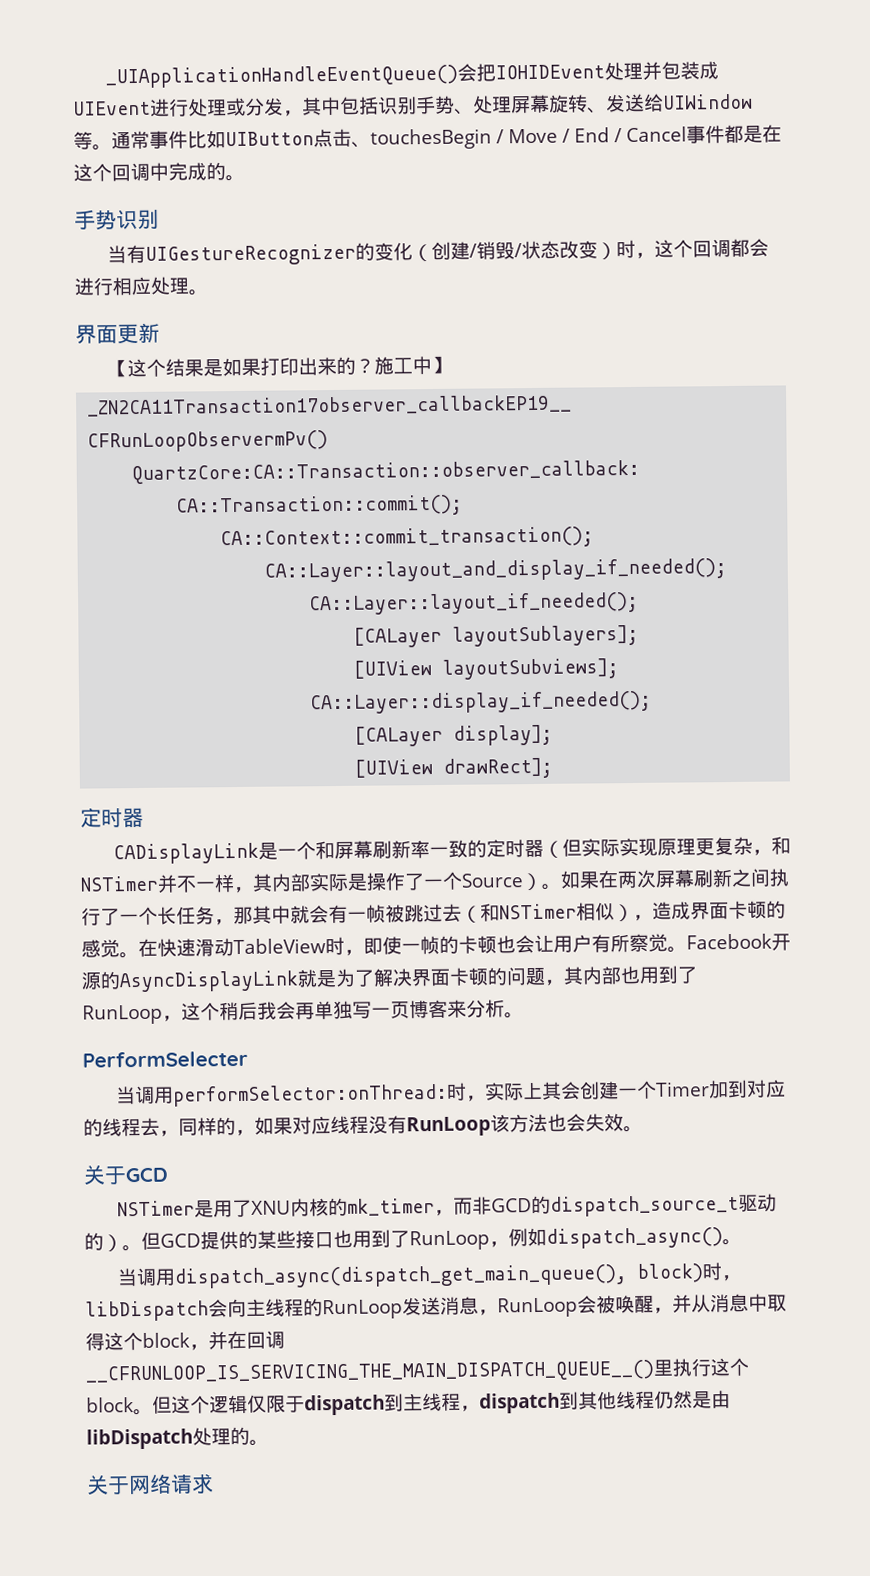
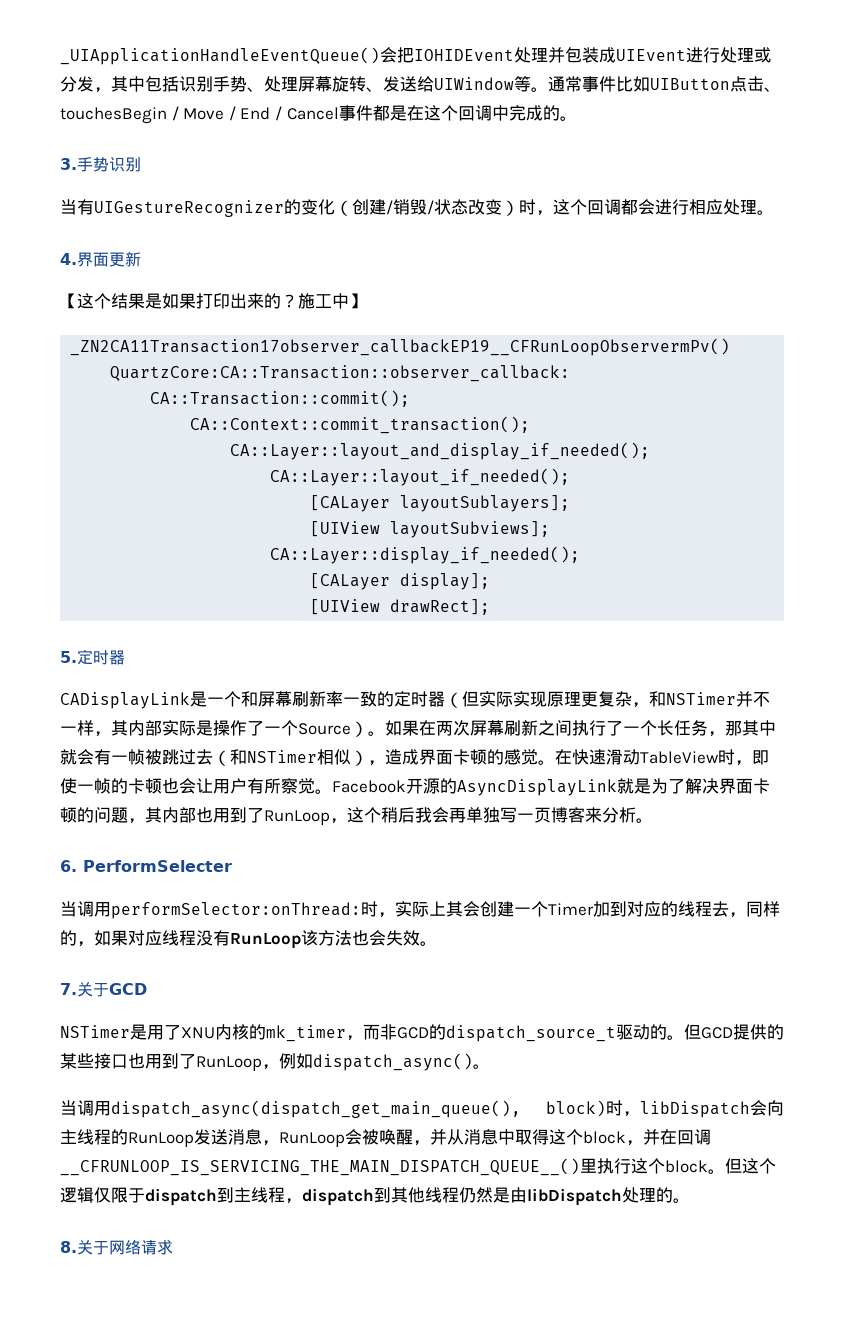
- 手势识别
+ 3.手势识别
- 界面更新
+ 4.界面更新
  [UIView drawRect];
- 定时器
+ 5.定时器
- PerformSelecter
+ 6. PerformSelecter
- 关于GCD
+ 7.关于GCD
- NSTimer是用了XNU内核的mk_timer，而非GCD的dispatch_source_t驱动的）。
+ NSTimer是用了XNU内核的mk_timer，而非GCD的dispatch_source_t驱动的。
- 关于网络请求
+ 8.关于网络请求

